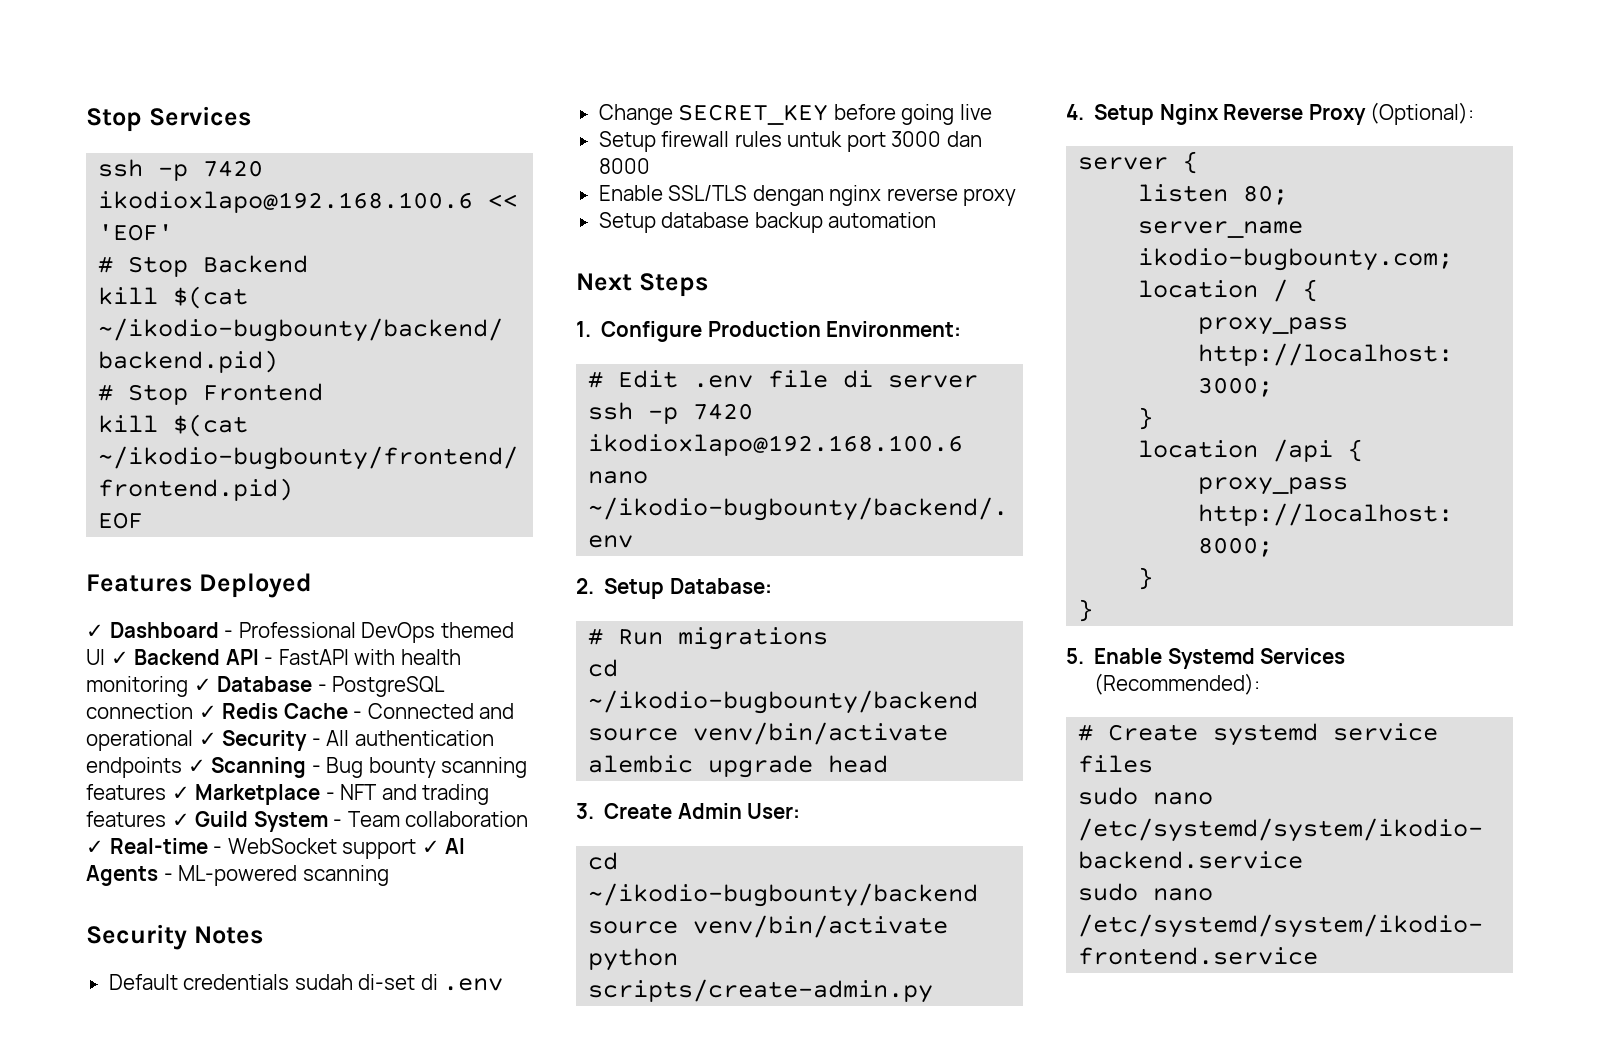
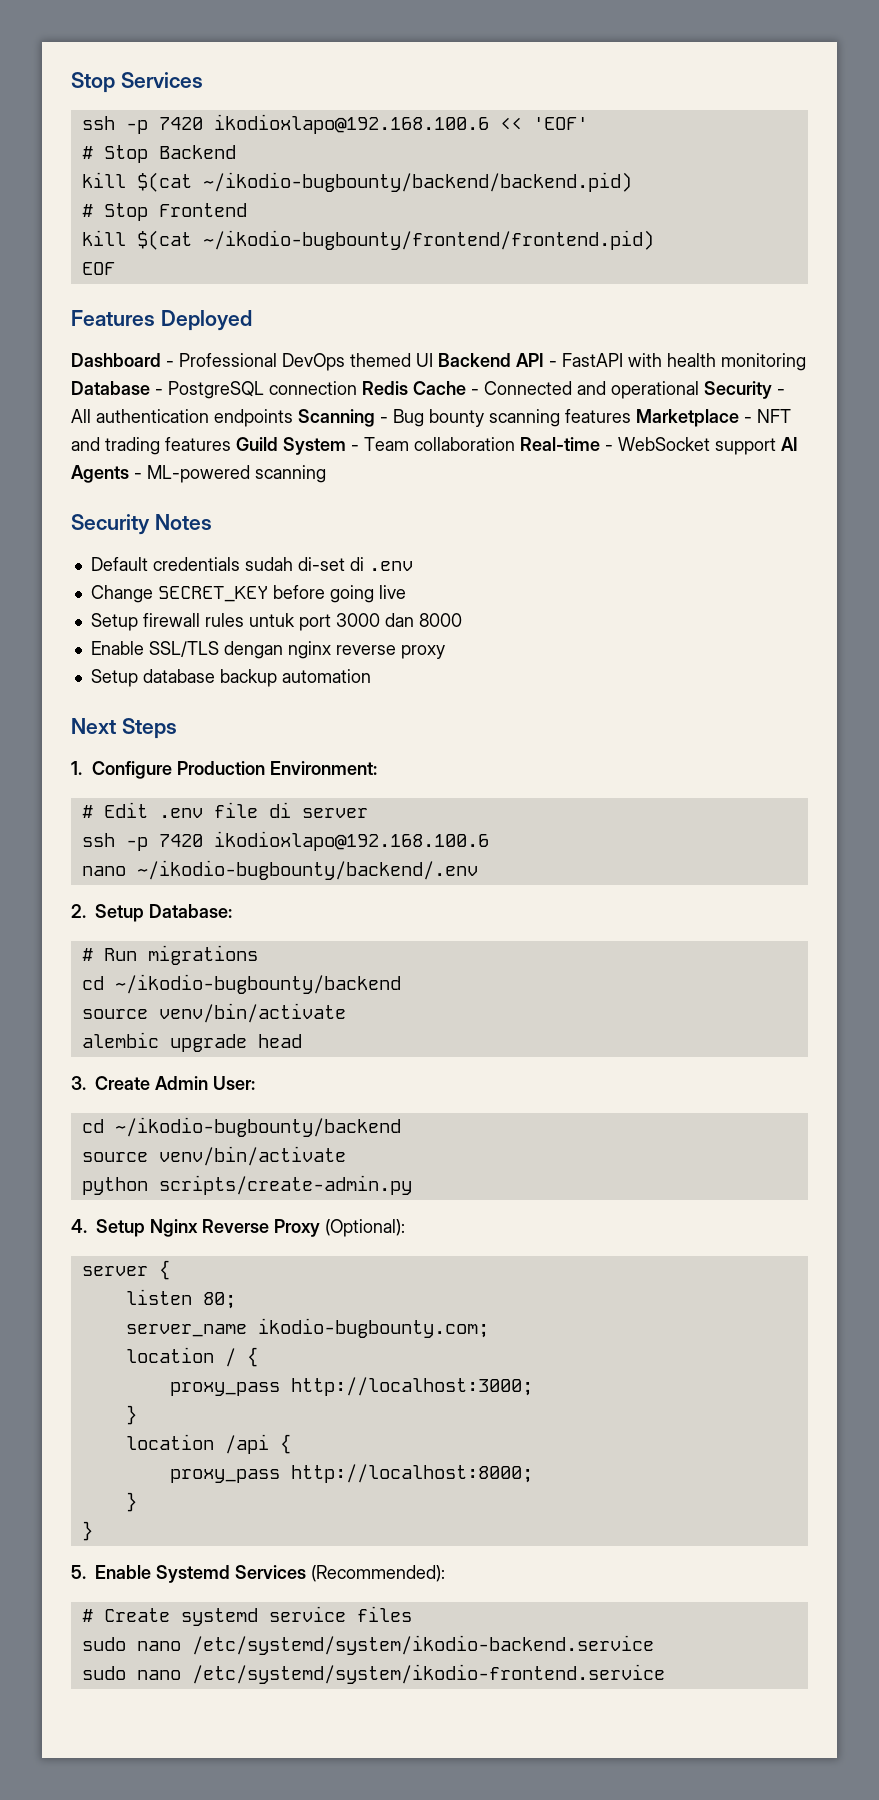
- ✓ Dashboard - Professional DevOps themed UI ✓ Backend API - FastAPI with health monitoring ✓ Database - PostgreSQL connection ✓ Redis Cache - Connected and operational ✓ Security - All authentication endpoints ✓ Scanning - Bug bounty scanning features ✓ Marketplace - NFT and trading features ✓ Guild System - Team collaboration ✓ Real-time - WebSocket support ✓ AI Agents - ML-powered scanning
+ Dashboard - Professional DevOps themed UI Backend API - FastAPI with health monitoring Database - PostgreSQL connection Redis Cache - Connected and operational Security - All authentication endpoints Scanning - Bug bounty scanning features Marketplace - NFT and trading features Guild System - Team collaboration Real-time - WebSocket support AI Agents - ML-powered scanning

